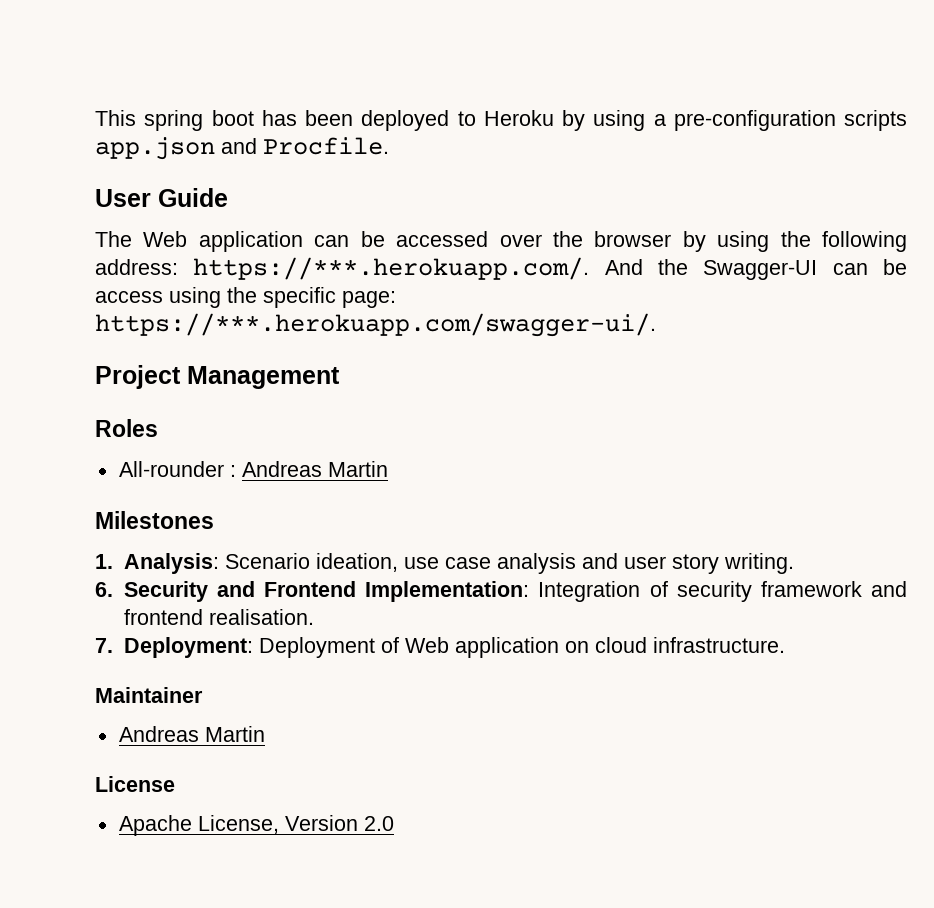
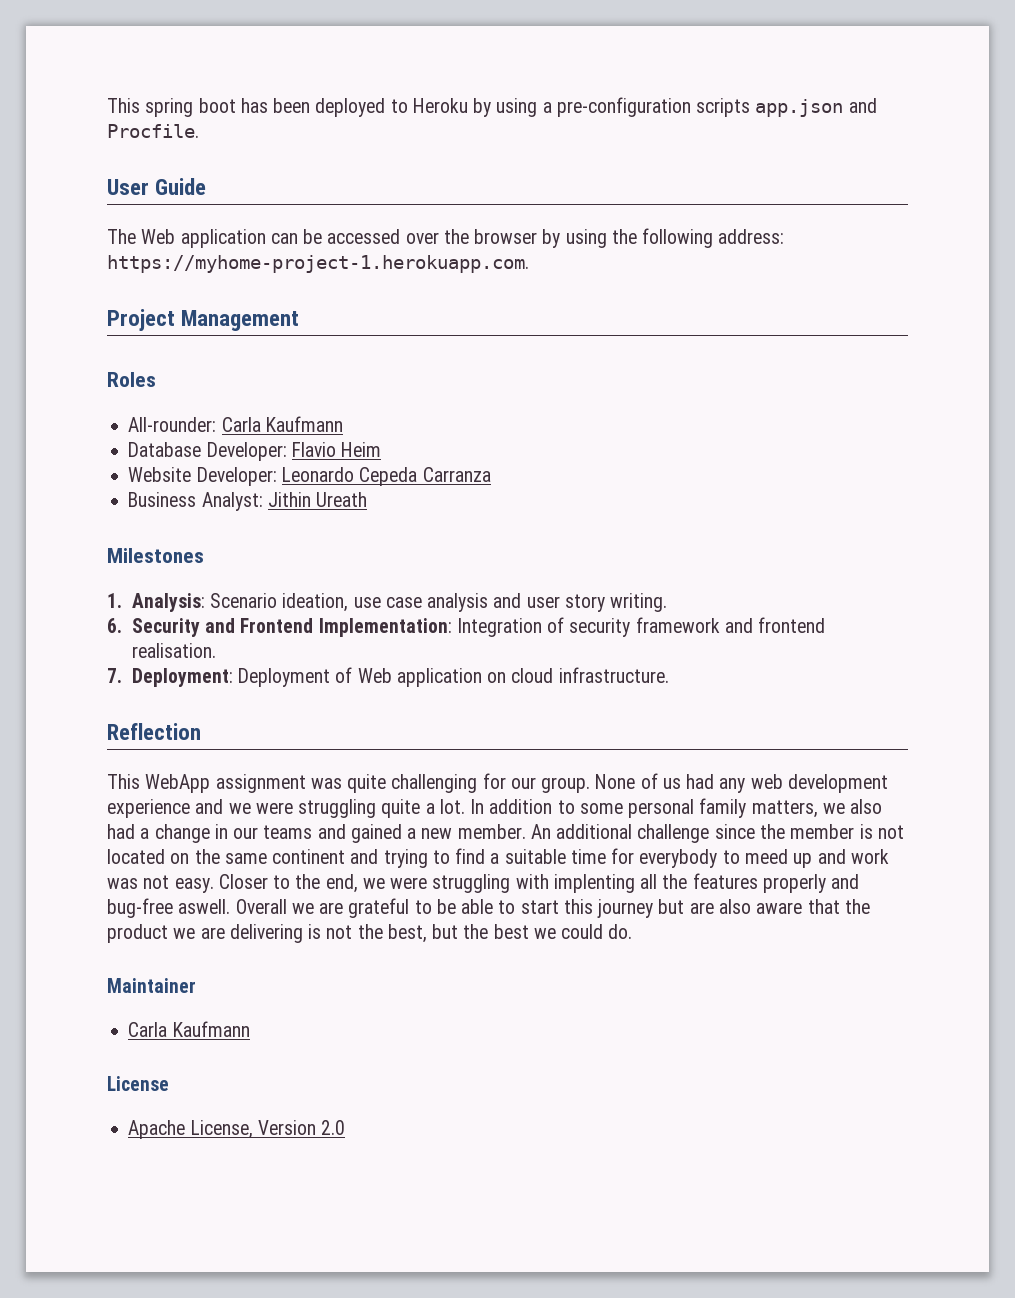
- The Web application can be accessed over the browser by using the following address: https://***.herokuapp.com/. And the Swagger-UI can be access using the specific page: https://***.herokuapp.com/swagger-ui/.
+ The Web application can be accessed over the browser by using the following address: https://myhome-project-1.herokuapp.com.
  Project Management
  Roles
- All-rounder : Andreas Martin
+ All-rounder: Carla Kaufmann
+ Database Developer: Flavio Heim
+ Website Developer: Leonardo Cepeda Carranza
+ Business Analyst: Jithin Ureath
+ Reflection
+ This WebApp assignment was quite challenging for our group. None of us had any web development experience and we were struggling quite a lot. In addition to some personal family matters, we also had a change in our teams and gained a new member. An additional challenge since the member is not located on the same continent and trying to find a suitable time for everybody to meed up and work was not easy. Closer to the end, we were struggling with implenting all the features properly and bug-free aswell. Overall we are grateful to be able to start this journey but are also aware that the product we are delivering is not the best, but the best we could do.
  Maintainer
- Andreas Martin
+ Carla Kaufmann

